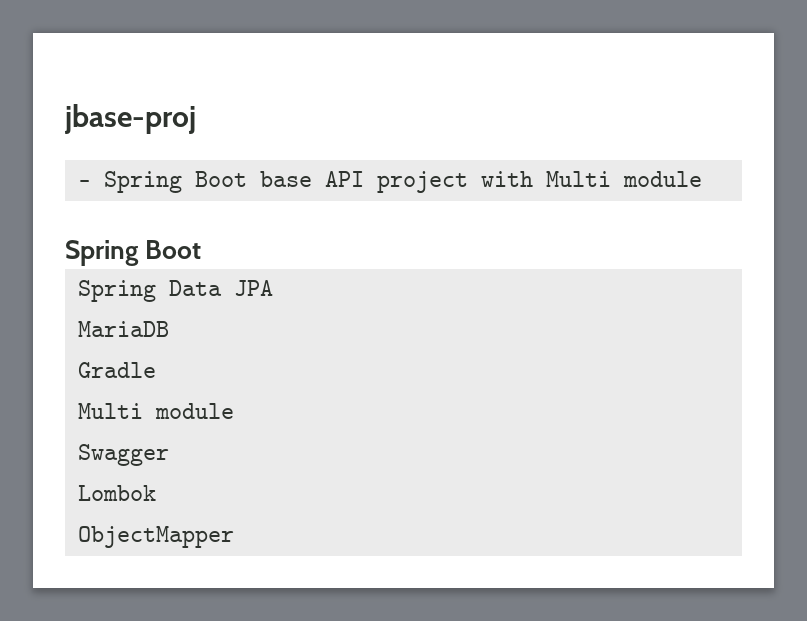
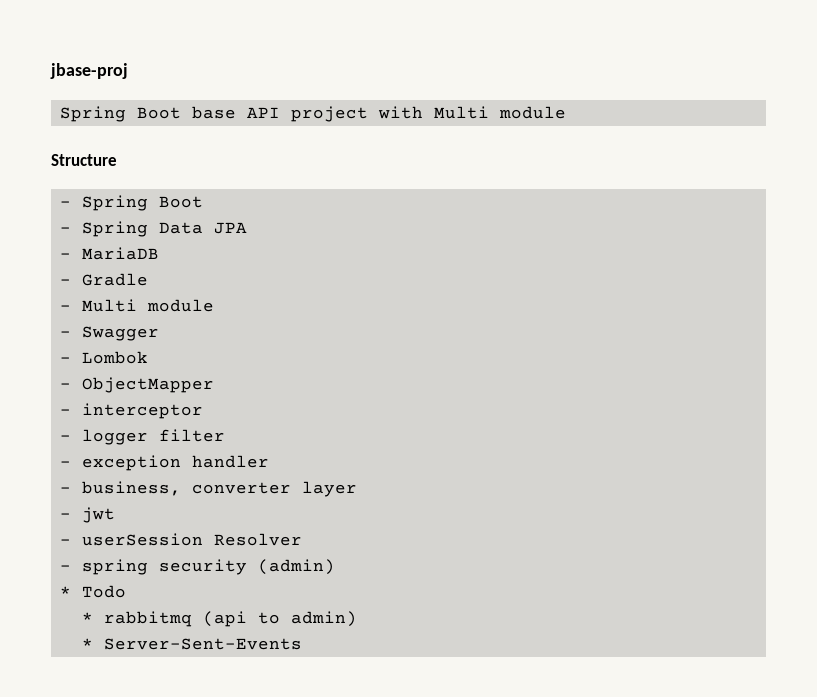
- - Spring Boot base API project with Multi module
- Spring Boot
+ Spring Boot base API project with Multi module
+ Structure
+ - Spring Boot
- Spring Data JPA
+ - Spring Data JPA
- MariaDB
+ - MariaDB
- Gradle
- Multi module
- Swagger
+ - Gradle
+ - Multi module
+ - Swagger
- Lombok
+ - Lombok
- ObjectMapper
+ - ObjectMapper
+ - interceptor
+ - logger filter
+ - exception handler
+ - business, converter layer
+ - jwt
+ - userSession Resolver
+ - spring security (admin)
+ * Todo
+ * rabbitmq (api to admin)
+ * Server-Sent-Events

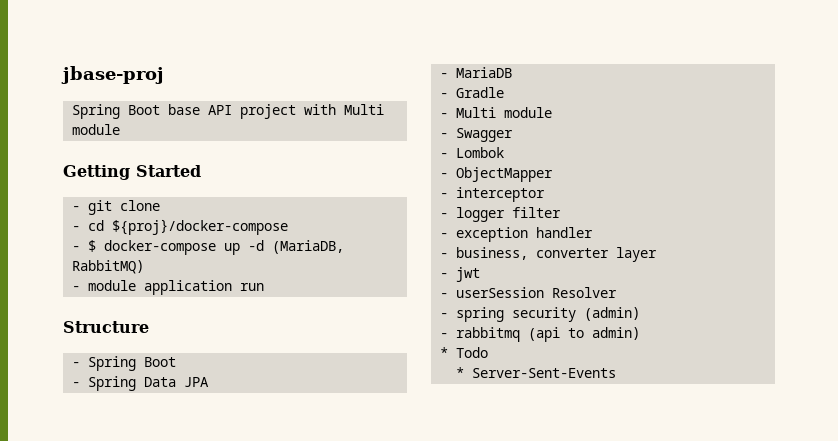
+ Getting Started
+ - git clone
+ - cd ${proj}/docker-compose
+ - $ docker-compose up -d (MariaDB, RabbitMQ)
+ - module application run
- * Todo
- * rabbitmq (api to admin)
+ - rabbitmq (api to admin)
+ * Todo

